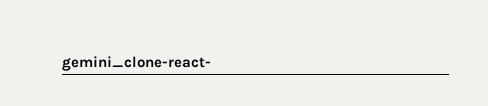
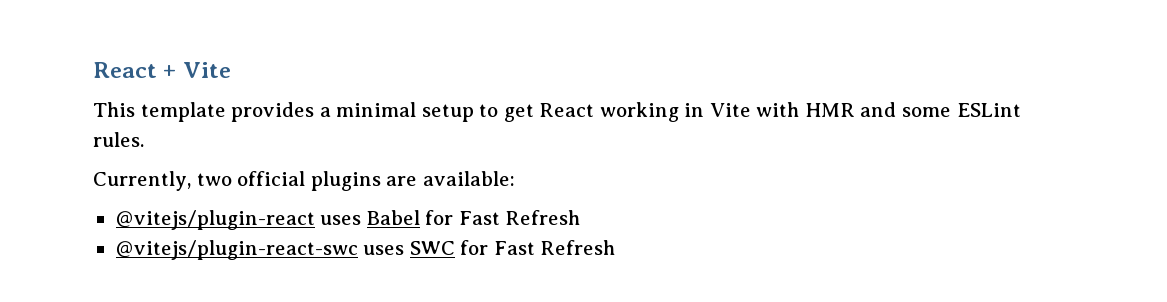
- gemini_clone-react-
+ React + Vite
+ This template provides a minimal setup to get React working in Vite with HMR and some ESLint rules.
+ Currently, two official plugins are available:
+ @vitejs/plugin-react uses Babel for Fast Refresh
+ @vitejs/plugin-react-swc uses SWC for Fast Refresh

